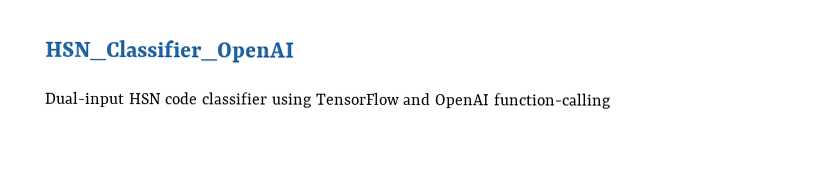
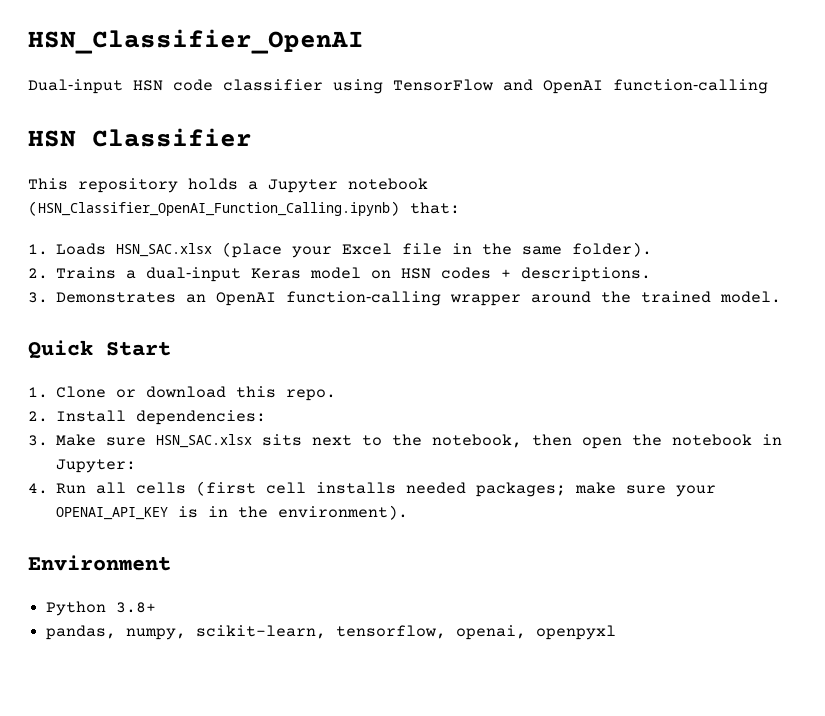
+ HSN Classifier
+ This repository holds a Jupyter notebook (HSN_Classifier_OpenAI_Function_Calling.ipynb) that:
+ 1. Loads HSN_SAC.xlsx (place your Excel file in the same folder).
+ 2. Trains a dual‐input Keras model on HSN codes + descriptions.
+ 3. Demonstrates an OpenAI function‐calling wrapper around the trained model.
+ Quick Start
+ 1. Clone or download this repo.
+ 2. Install dependencies:
+ 3. Make sure HSN_SAC.xlsx sits next to the notebook, then open the notebook in Jupyter:
+ 4. Run all cells (first cell installs needed packages; make sure your OPENAI_API_KEY is in the environment).
+ Environment
+ Python 3.8+
+ pandas, numpy, scikit-learn, tensorflow, openai, openpyxl

